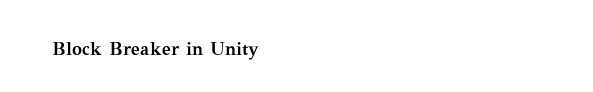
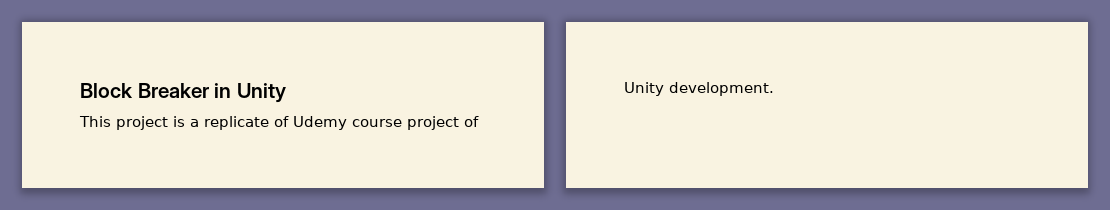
+ This project is a replicate of Udemy course project of Unity development.

